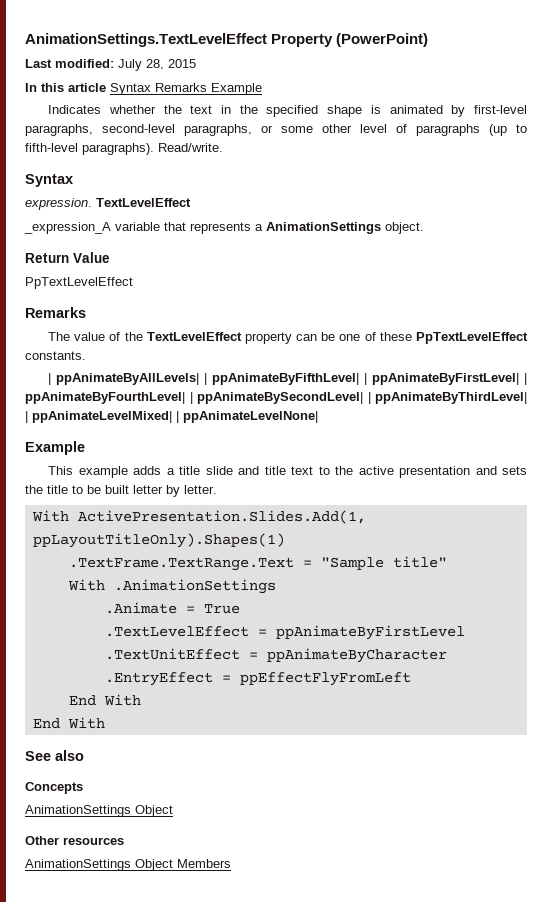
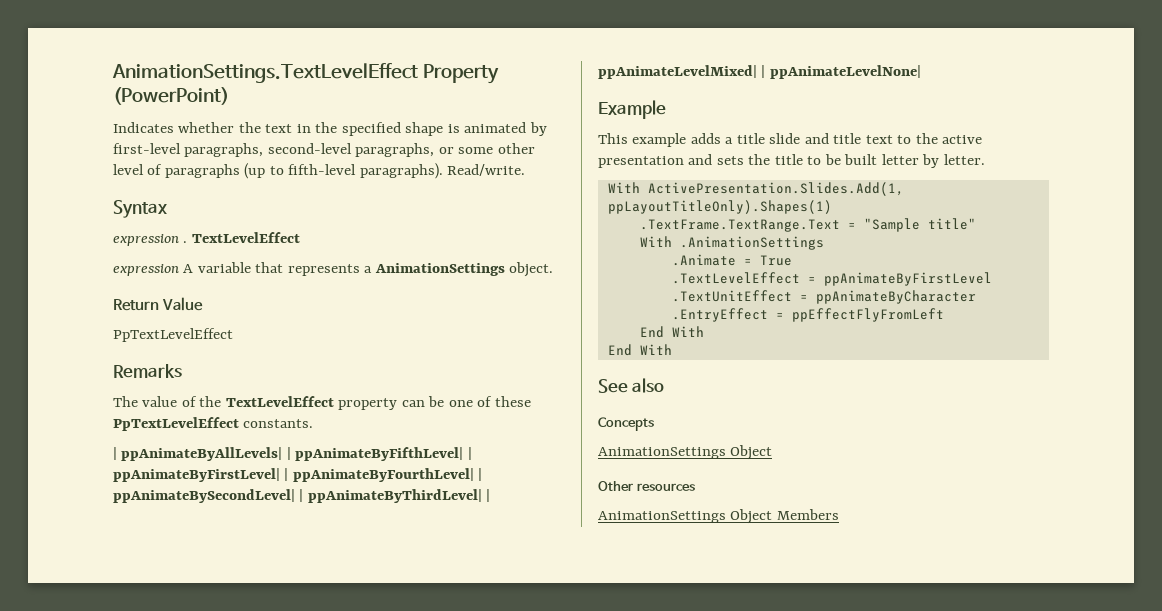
- Last modified: July 28, 2015
- In this article Syntax Remarks Example
- expression.
+ expression .
- _expression_A variable that represents a AnimationSettings object.
+ expression A variable that represents a AnimationSettings object.

